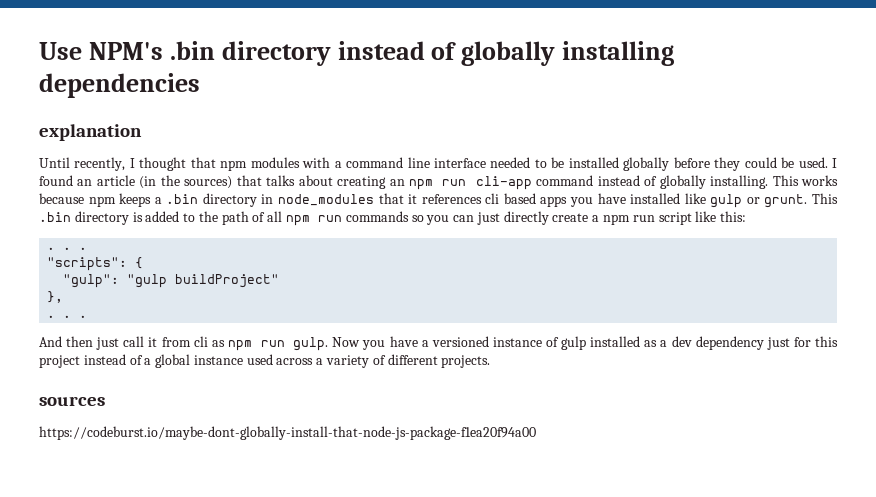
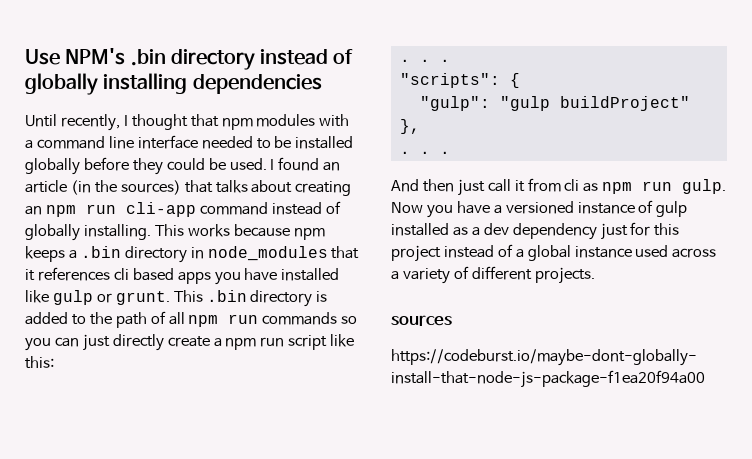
- explanation

